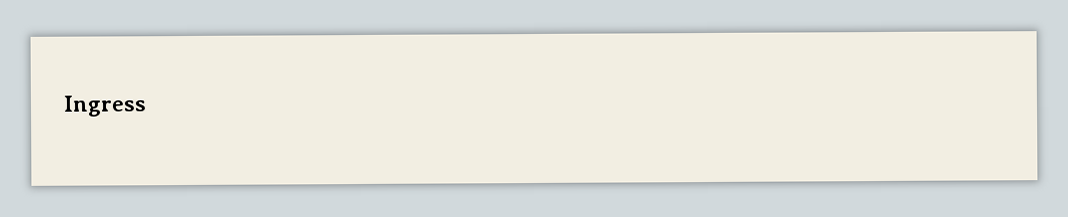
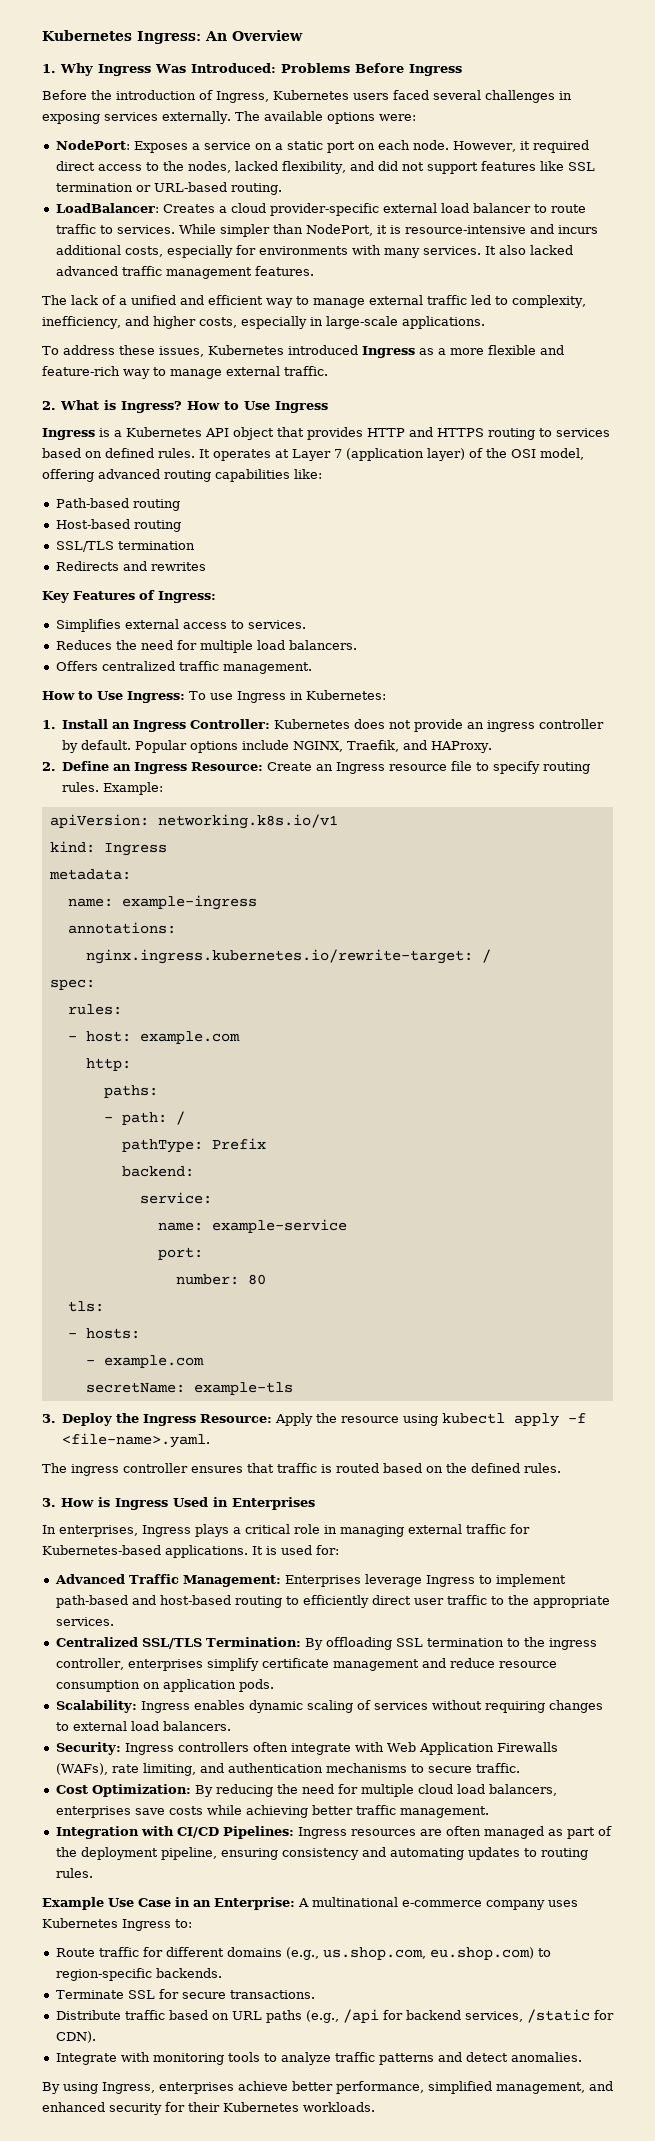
- Ingress
+ Kubernetes Ingress: An Overview
+ 1. Why Ingress Was Introduced: Problems Before Ingress
+ Before the introduction of Ingress, Kubernetes users faced several challenges in exposing services externally. The available options were:
+ NodePort: Exposes a service on a static port on each node. However, it required direct access to the nodes, lacked flexibility, and did not support features like SSL termination or URL-based routing.
+ LoadBalancer: Creates a cloud provider-specific external load balancer to route traffic to services. While simpler than NodePort, it is resource-intensive and incurs additional costs, especially for environments with many services. It also lacked advanced traffic management features.
+ The lack of a unified and efficient way to manage external traffic led to complexity, inefficiency, and higher costs, especially in large-scale applications.
+ To address these issues, Kubernetes introduced Ingress as a more flexible and feature-rich way to manage external traffic.
+ 2. What is Ingress? How to Use Ingress
+ Ingress is a Kubernetes API object that provides HTTP and HTTPS routing to services based on defined rules. It operates at Layer 7 (application layer) of the OSI model, offering advanced routing capabilities like:
+ Path-based routing
+ Host-based routing
+ SSL/TLS termination
+ Redirects and rewrites
+ Key Features of Ingress:
+ Simplifies external access to services.
+ Reduces the need for multiple load balancers.
+ Offers centralized traffic management.
+ How to Use Ingress: To use Ingress in Kubernetes:
+ 1. Install an Ingress Controller: Kubernetes does not provide an ingress controller by default. Popular options include NGINX, Traefik, and HAProxy.
+ 2. Define an Ingress Resource: Create an Ingress resource file to specify routing rules. Example:
+ apiVersion: networking.k8s.io/v1
+ kind: Ingress
+ metadata:
+ name: example-ingress
+ annotations:
+ nginx.ingress.kubernetes.io/rewrite-target: /
+ spec:
+ rules:
+ - host: example.com
+ http:
+ paths:
+ - path: /
+ pathType: Prefix
+ backend:
+ service:
+ name: example-service
+ port:
+ number: 80
+ tls:
+ - hosts:
+ - example.com
+ secretName: example-tls
+ 3. Deploy the Ingress Resource: Apply the resource using kubectl apply -f <file-name>.yaml.
+ The ingress controller ensures that traffic is routed based on the defined rules.
+ 3. How is Ingress Used in Enterprises
+ In enterprises, Ingress plays a critical role in managing external traffic for Kubernetes-based applications. It is used for:
+ Advanced Traffic Management: Enterprises leverage Ingress to implement path-based and host-based routing to efficiently direct user traffic to the appropriate services.
+ Centralized SSL/TLS Termination: By offloading SSL termination to the ingress controller, enterprises simplify certificate management and reduce resource consumption on application pods.
+ Scalability: Ingress enables dynamic scaling of services without requiring changes to external load balancers.
+ Security: Ingress controllers often integrate with Web Application Firewalls (WAFs), rate limiting, and authentication mechanisms to secure traffic.
+ Cost Optimization: By reducing the need for multiple cloud load balancers, enterprises save costs while achieving better traffic management.
+ Integration with CI/CD Pipelines: Ingress resources are often managed as part of the deployment pipeline, ensuring consistency and automating updates to routing rules.
+ Example Use Case in an Enterprise: A multinational e-commerce company uses Kubernetes Ingress to:
+ Route traffic for different domains (e.g., us.shop.com, eu.shop.com) to region-specific backends.
+ Terminate SSL for secure transactions.
+ Distribute traffic based on URL paths (e.g., /api for backend services, /static for CDN).
+ Integrate with monitoring tools to analyze traffic patterns and detect anomalies.
+ By using Ingress, enterprises achieve better performance, simplified management, and enhanced security for their Kubernetes workloads.

